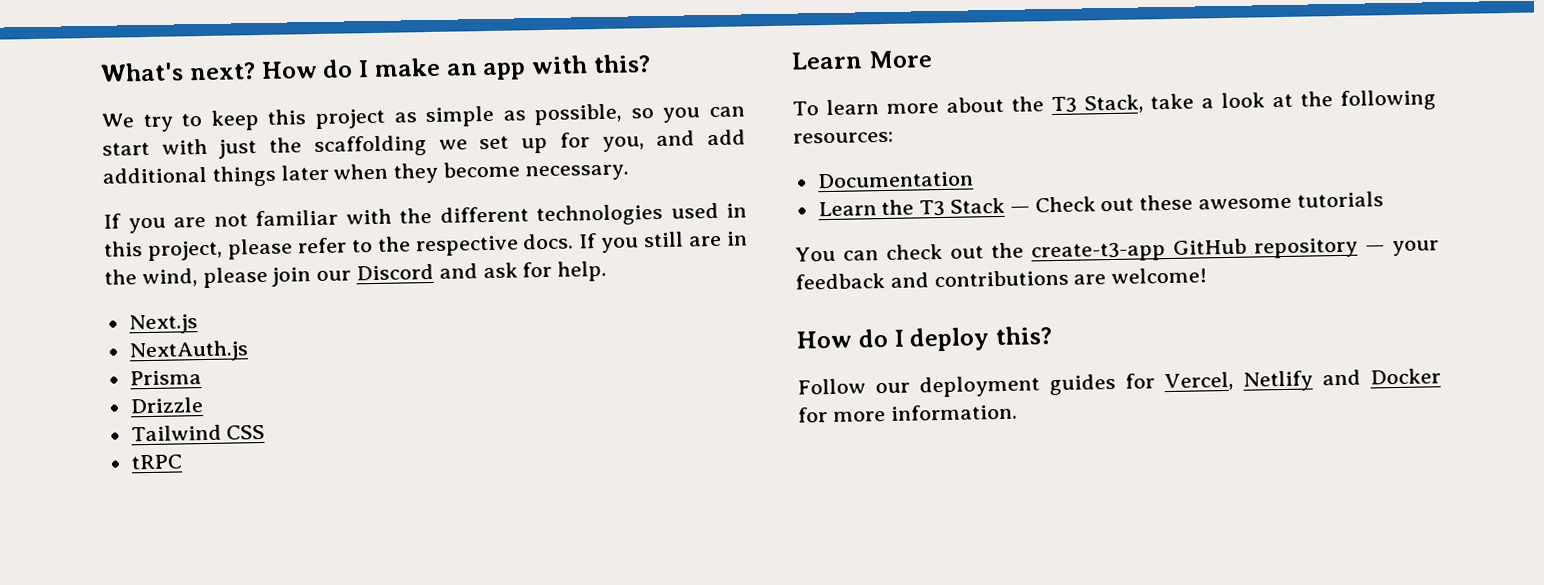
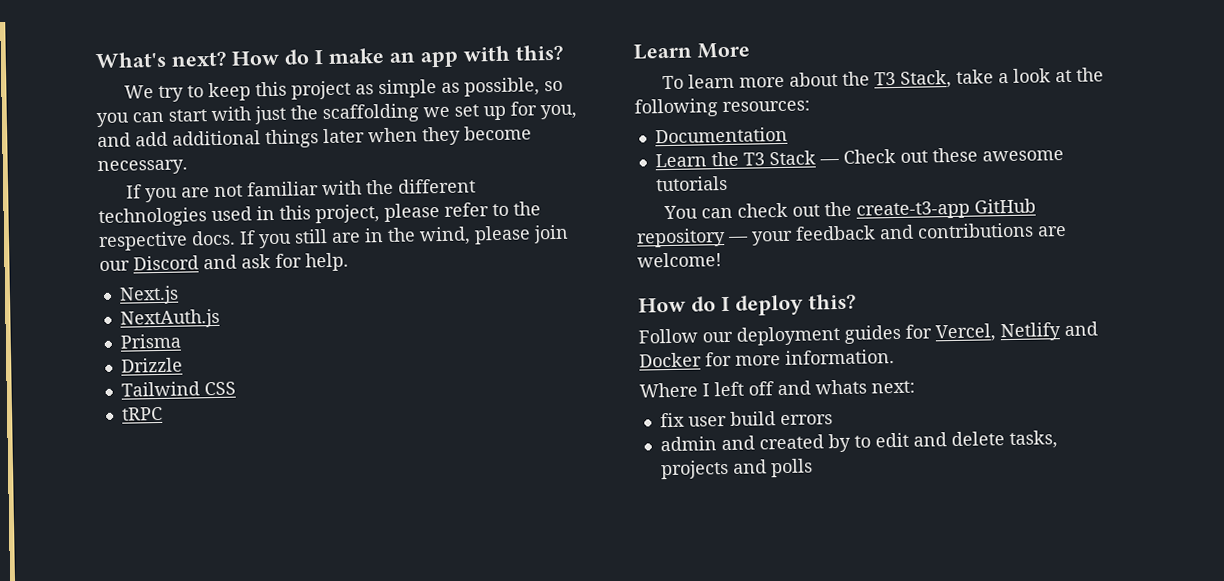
+ Where I left off and whats next:
+ fix user build errors
+ admin and created by to edit and delete tasks, projects and polls

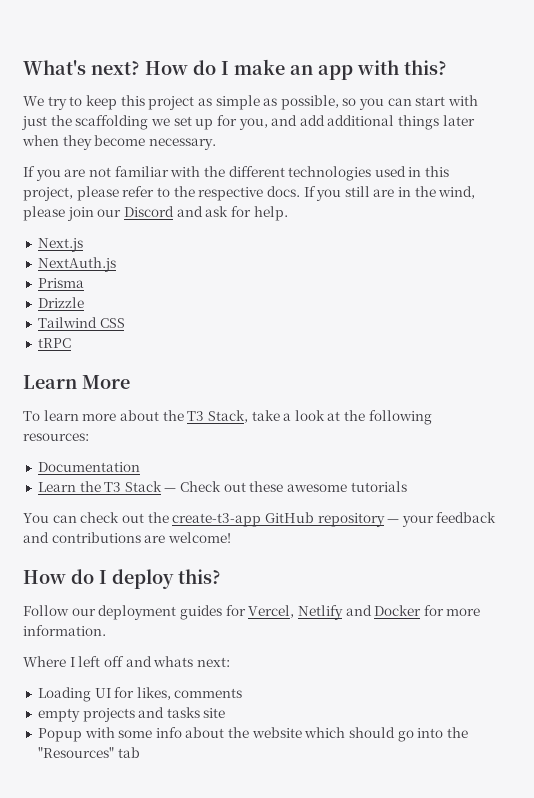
- fix user build errors
- admin and created by to edit and delete tasks, projects and polls
+ Loading UI for likes, comments
+ empty projects and tasks site
+ Popup with some info about the website which should go into the "Resources" tab

